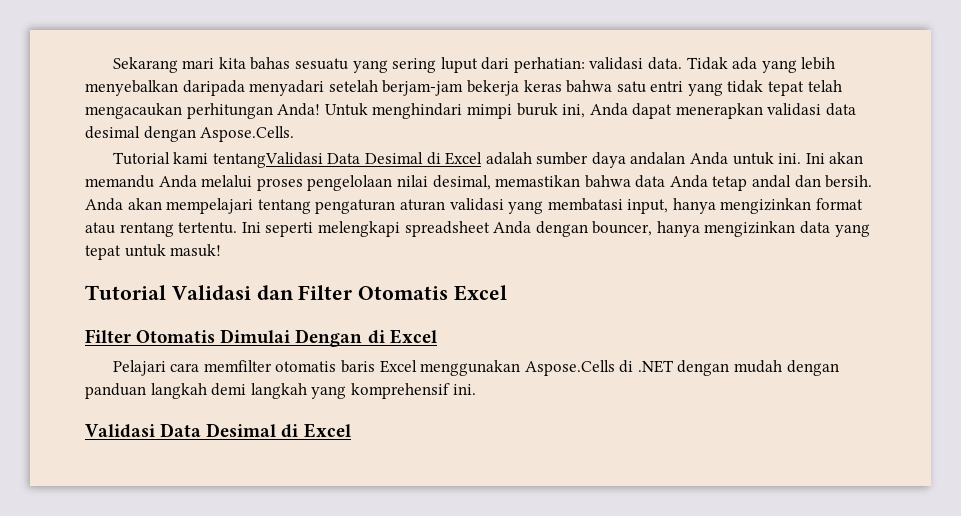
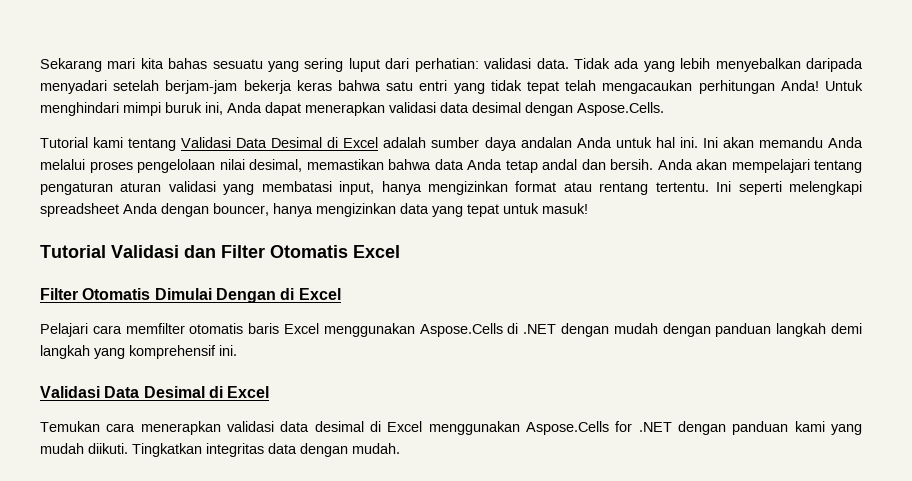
- Tutorial kami tentangValidasi Data Desimal di Excel adalah sumber daya andalan Anda untuk ini.
+ Tutorial kami tentang Validasi Data Desimal di Excel adalah sumber daya andalan Anda untuk hal ini.
+ Temukan cara menerapkan validasi data desimal di Excel menggunakan Aspose.Cells for .NET dengan panduan kami yang mudah diikuti. Tingkatkan integritas data dengan mudah.

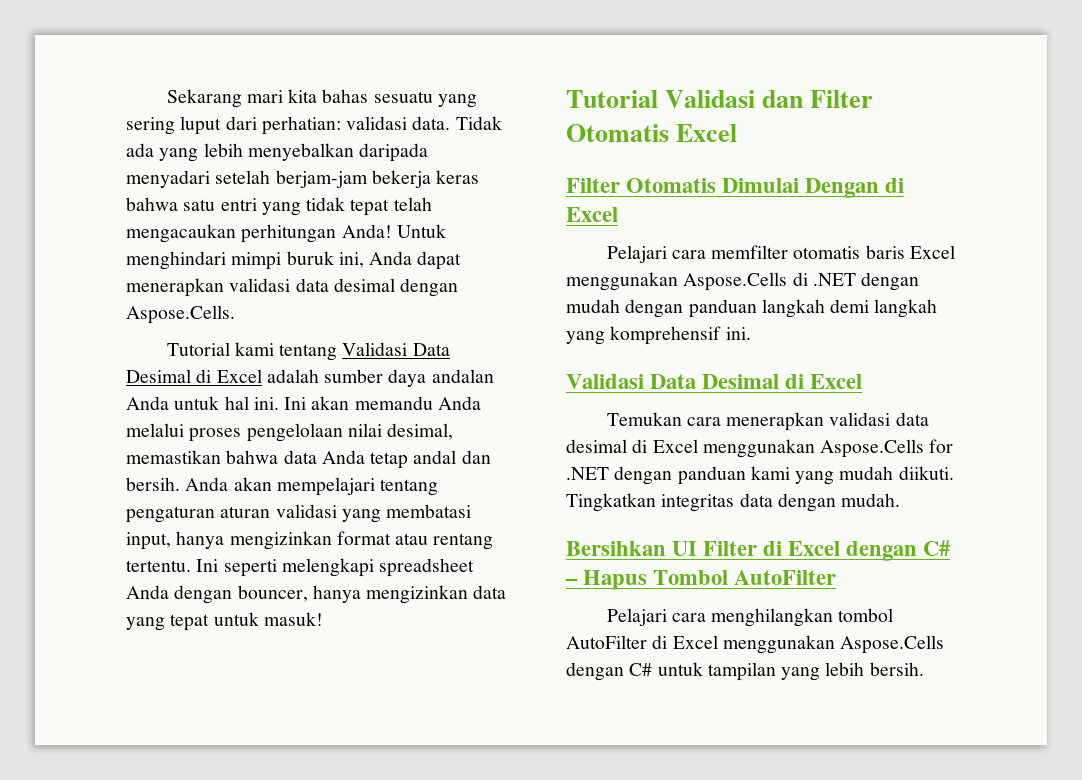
+ Bersihkan UI Filter di Excel dengan C# – Hapus Tombol AutoFilter
+ Pelajari cara menghilangkan tombol AutoFilter di Excel menggunakan Aspose.Cells dengan C# untuk tampilan yang lebih bersih.

